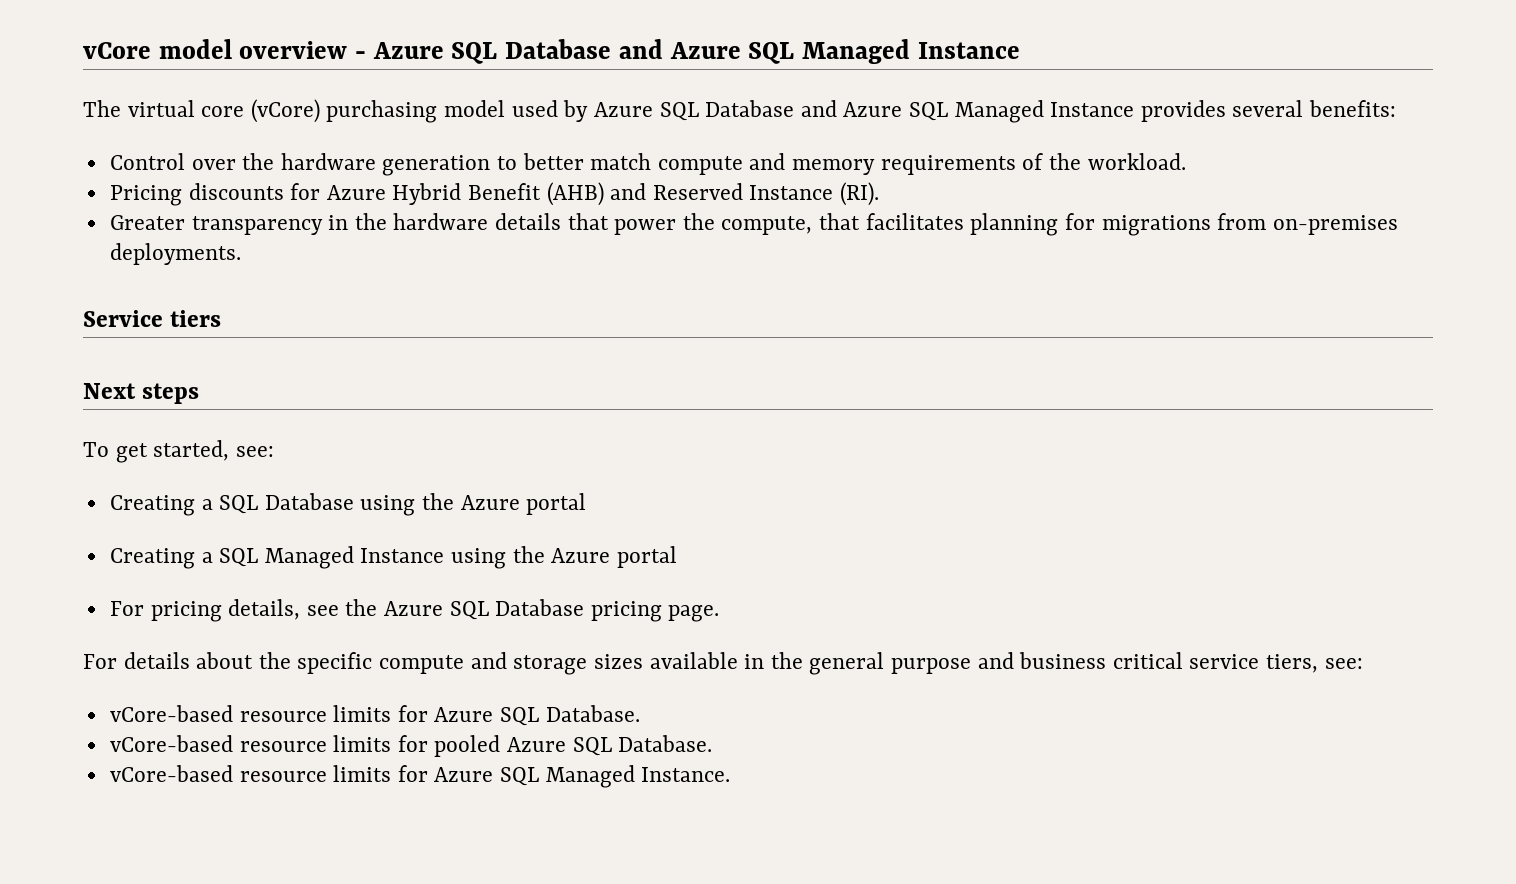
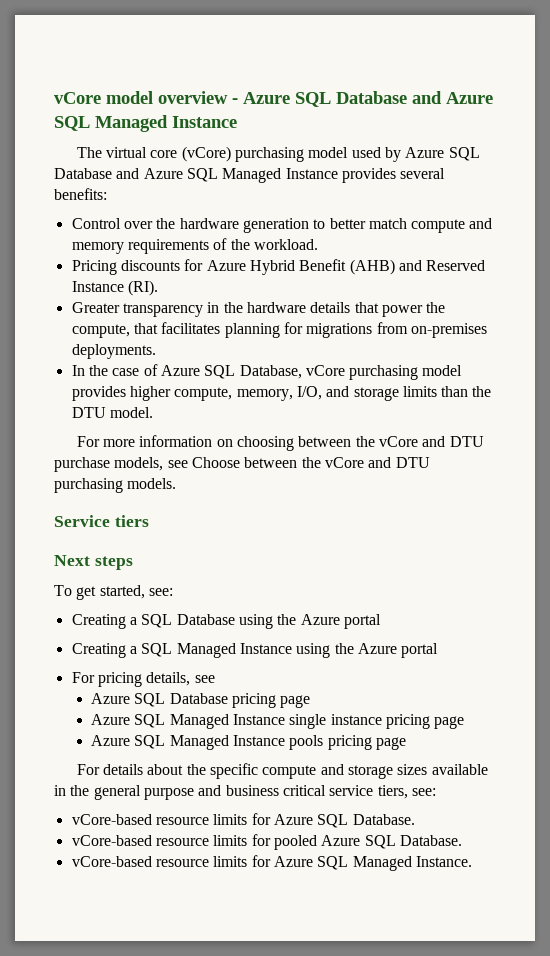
+ In the case of Azure SQL Database, vCore purchasing model provides higher compute, memory, I/O, and storage limits than the DTU model.
+ For more information on choosing between the vCore and DTU purchase models, see Choose between the vCore and DTU purchasing models.
- For pricing details, see the Azure SQL Database pricing page.
+ For pricing details, see
+ Azure SQL Database pricing page
+ Azure SQL Managed Instance single instance pricing page
+ Azure SQL Managed Instance pools pricing page

